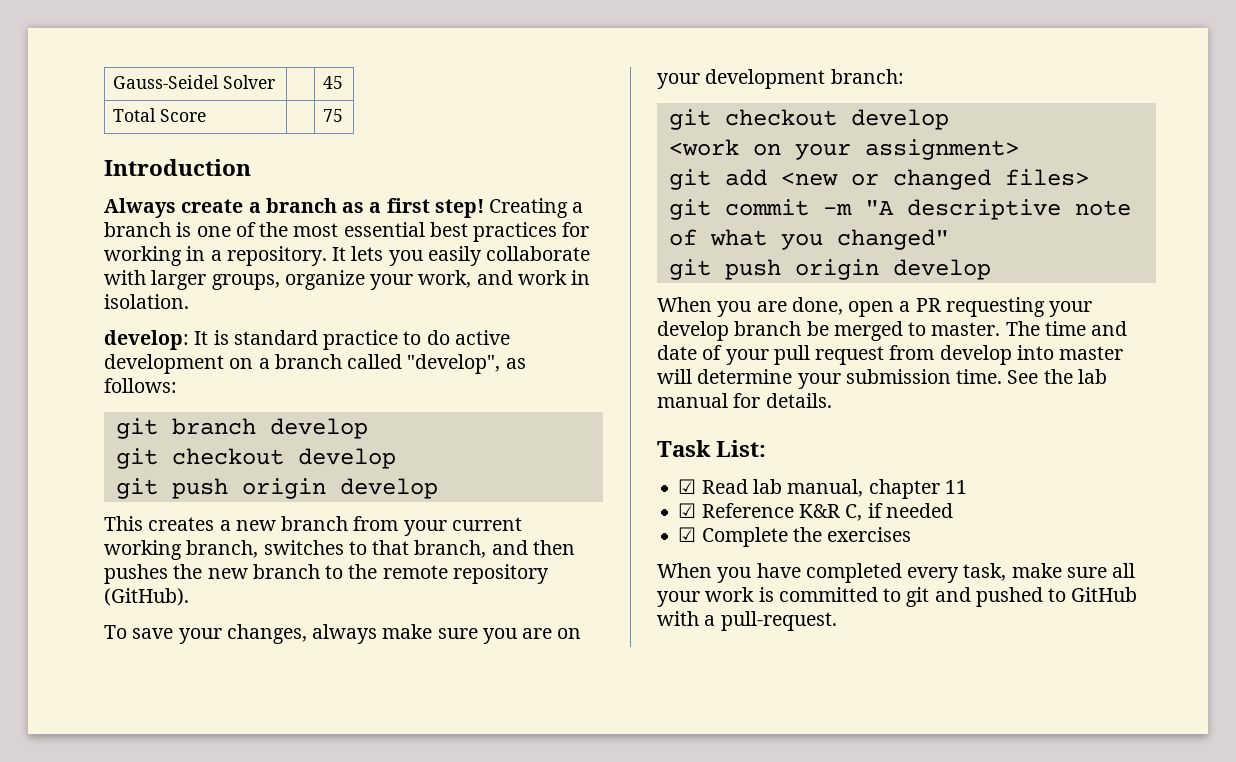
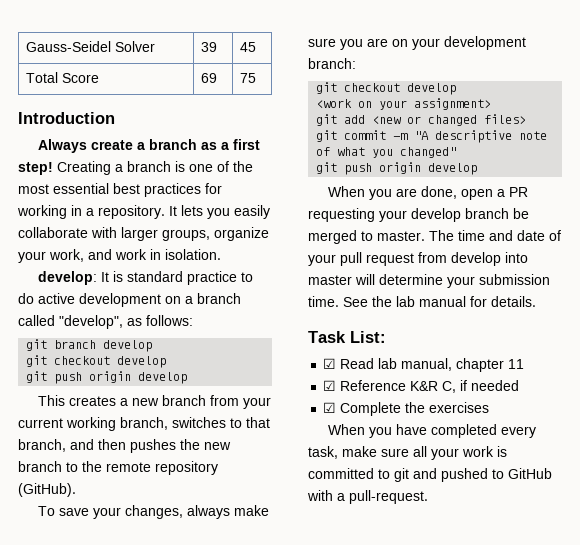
- Gauss-Seidel Solver | | 45
+ Gauss-Seidel Solver | 39 | 45
- Total Score | | 75
+ Total Score | 69 | 75

